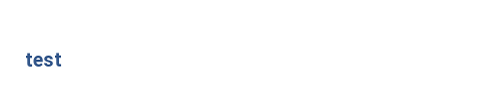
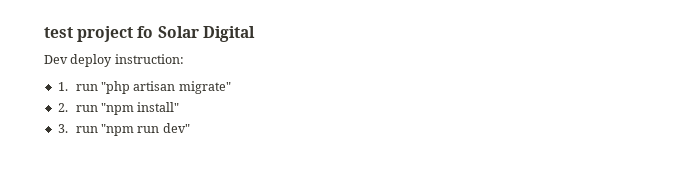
- test
+ test project fo Solar Digital
+ Dev deploy instruction:
+ 1. run "php artisan migrate"
+ 2. run "npm install"
+ 3. run "npm run dev"

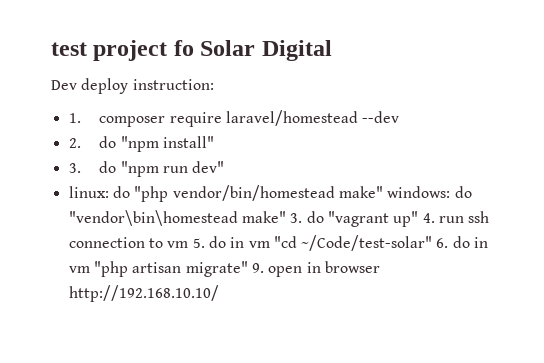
- 1. run "php artisan migrate"
+ 1. composer require laravel/homestead --dev
- 2. run "npm install"
+ 2. do "npm install"
- 3. run "npm run dev"
+ 3. do "npm run dev"
+ linux: do "php vendor/bin/homestead make" windows: do "vendor\bin\homestead make" 3. do "vagrant up" 4. run ssh connection to vm 5. do in vm "cd ~/Code/test-solar" 6. do in vm "php artisan migrate" 9. open in browser http://192.168.10.10/

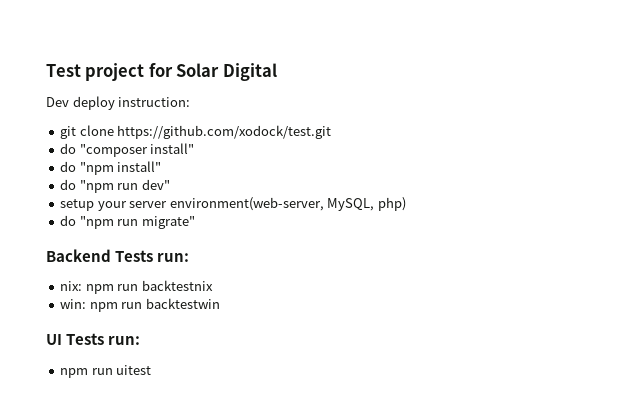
- test project fo Solar Digital
+ Test project for Solar Digital
- 1. composer require laravel/homestead --dev
- 2. do "npm install"
+ git clone https://github.com/xodock/test.git
+ do "composer install"
+ do "npm install"
- 3. do "npm run dev"
+ do "npm run dev"
- linux: do "php vendor/bin/homestead make" windows: do "vendor\bin\homestead make" 3. do "vagrant up" 4. run ssh connection to vm 5. do in vm "cd ~/Code/test-solar" 6. do in vm "php artisan migrate" 9. open in browser http://192.168.10.10/
+ setup your server environment(web-server, MySQL, php)
+ do "npm run migrate"
+ Backend Tests run:
+ nix: npm run backtestnix
+ win: npm run backtestwin
+ UI Tests run:
+ npm run uitest

